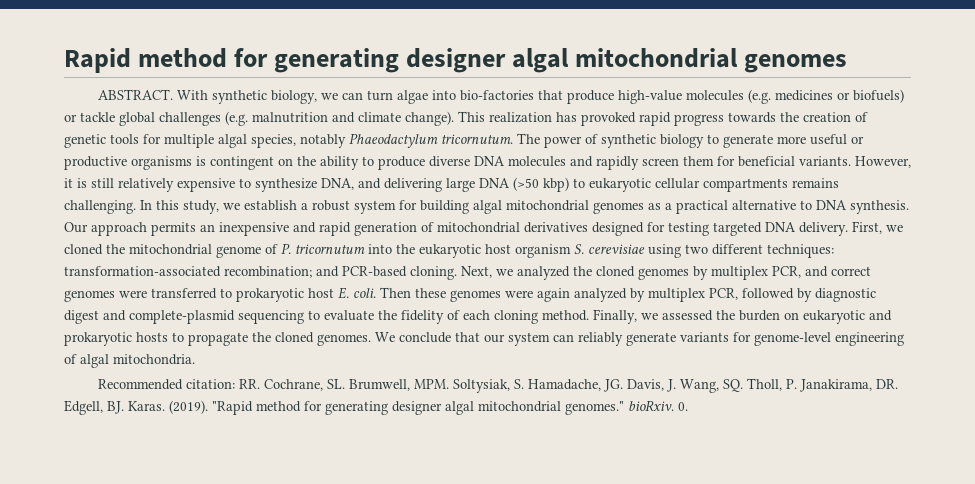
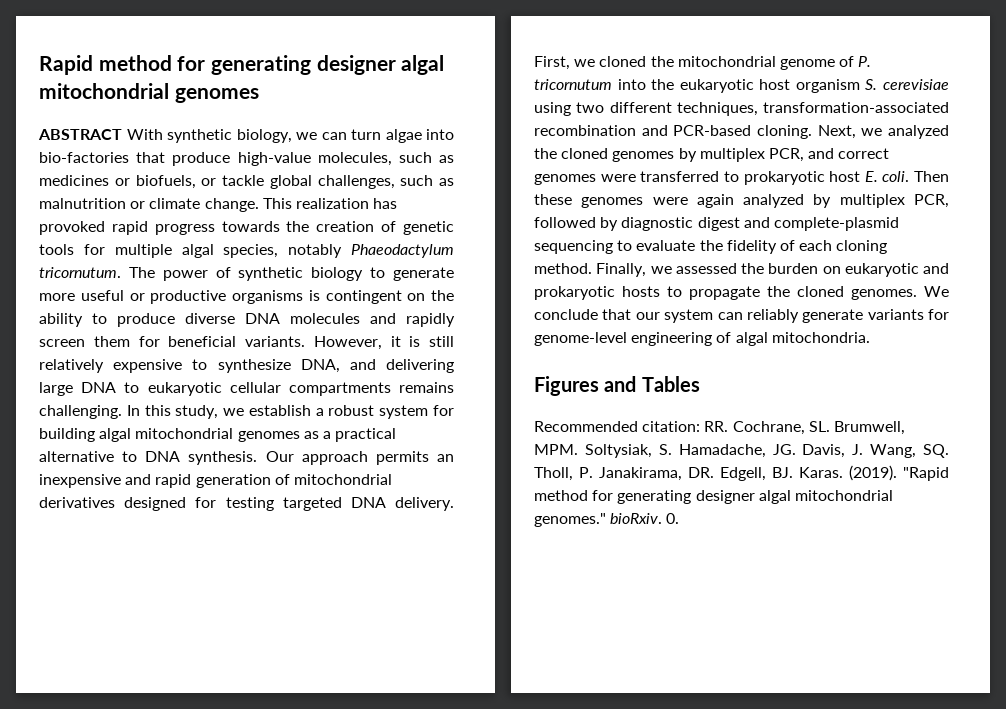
- ABSTRACT. With synthetic biology, we can turn algae into bio-factories that produce high-value molecules (e.g. medicines or biofuels) or tackle global challenges (e.g. malnutrition and climate change).
+ ABSTRACT With synthetic biology, we can turn algae into bio-factories that produce high-value molecules, such as medicines or biofuels, or tackle global challenges, such as malnutrition or climate change.
- However, it is still relatively expensive to synthesize DNA, and delivering large DNA (>50 kbp) to eukaryotic cellular compartments remains challenging.
+ However, it is still relatively expensive to synthesize DNA, and delivering large DNA to eukaryotic cellular compartments remains challenging.
- First, we cloned the mitochondrial genome of P. tricornutum into the eukaryotic host organism S. cerevisiae using two different techniques: transformation-associated recombination; and PCR-based cloning.
+ First, we cloned the mitochondrial genome of P. tricornutum into the eukaryotic host organism S. cerevisiae using two different techniques, transformation-associated recombination and PCR-based cloning.
+ Figures and Tables

